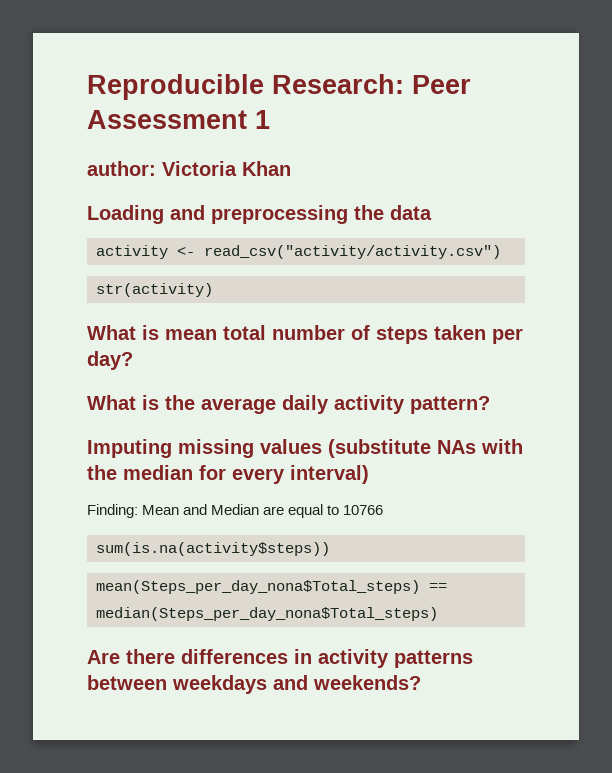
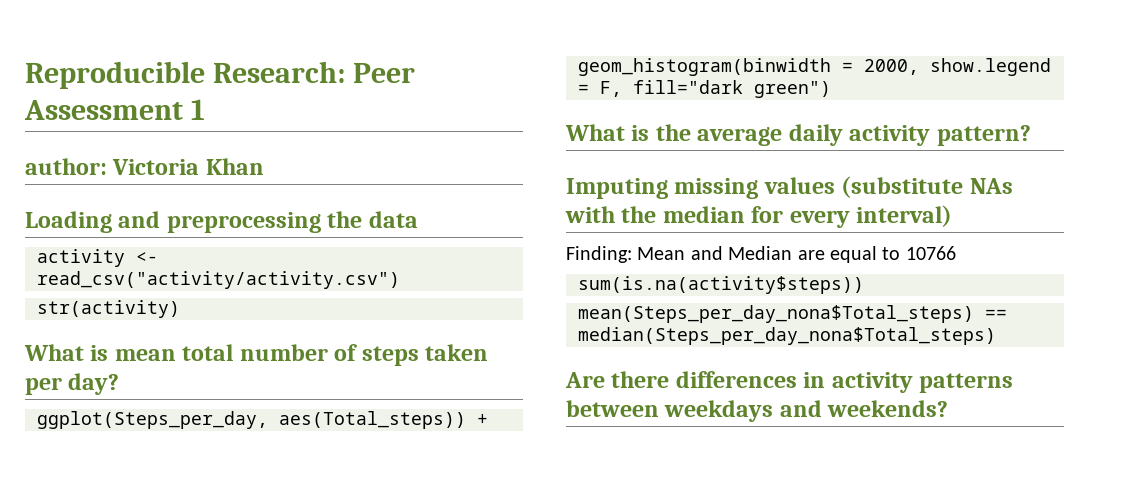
+ ggplot(Steps_per_day, aes(Total_steps)) + geom_histogram(binwidth = 2000, show.legend = F, fill="dark green")

